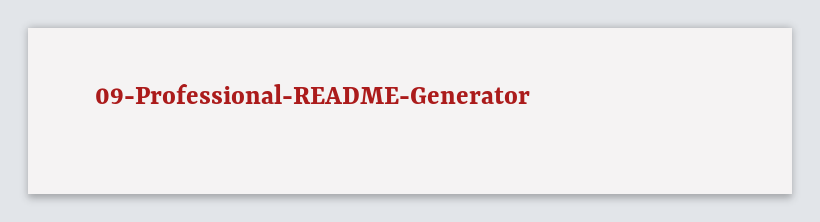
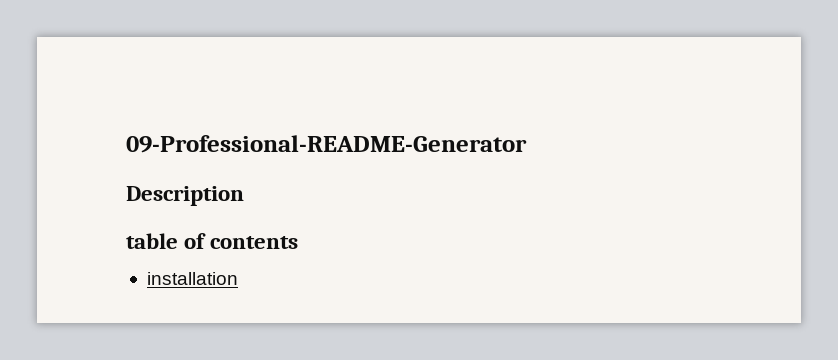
+ Description
+ table of contents
+ installation

